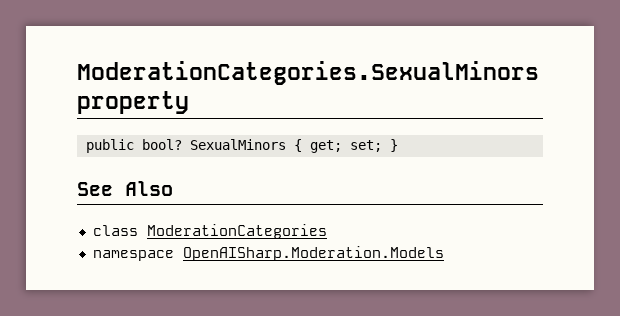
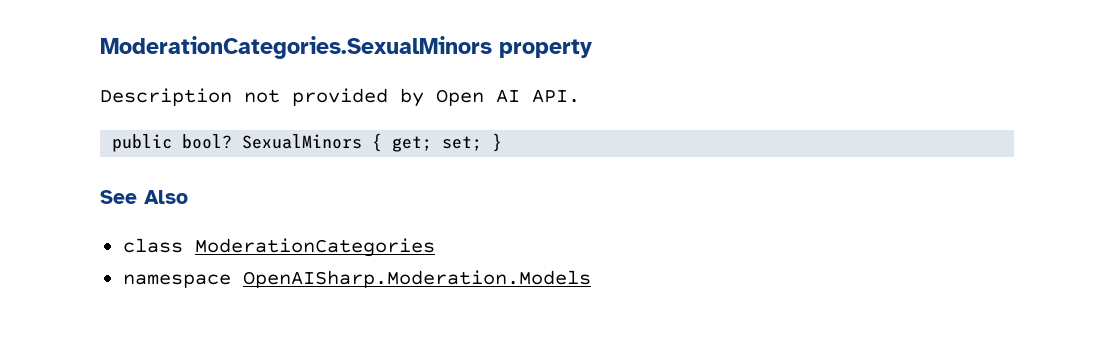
+ Description not provided by Open AI API.

